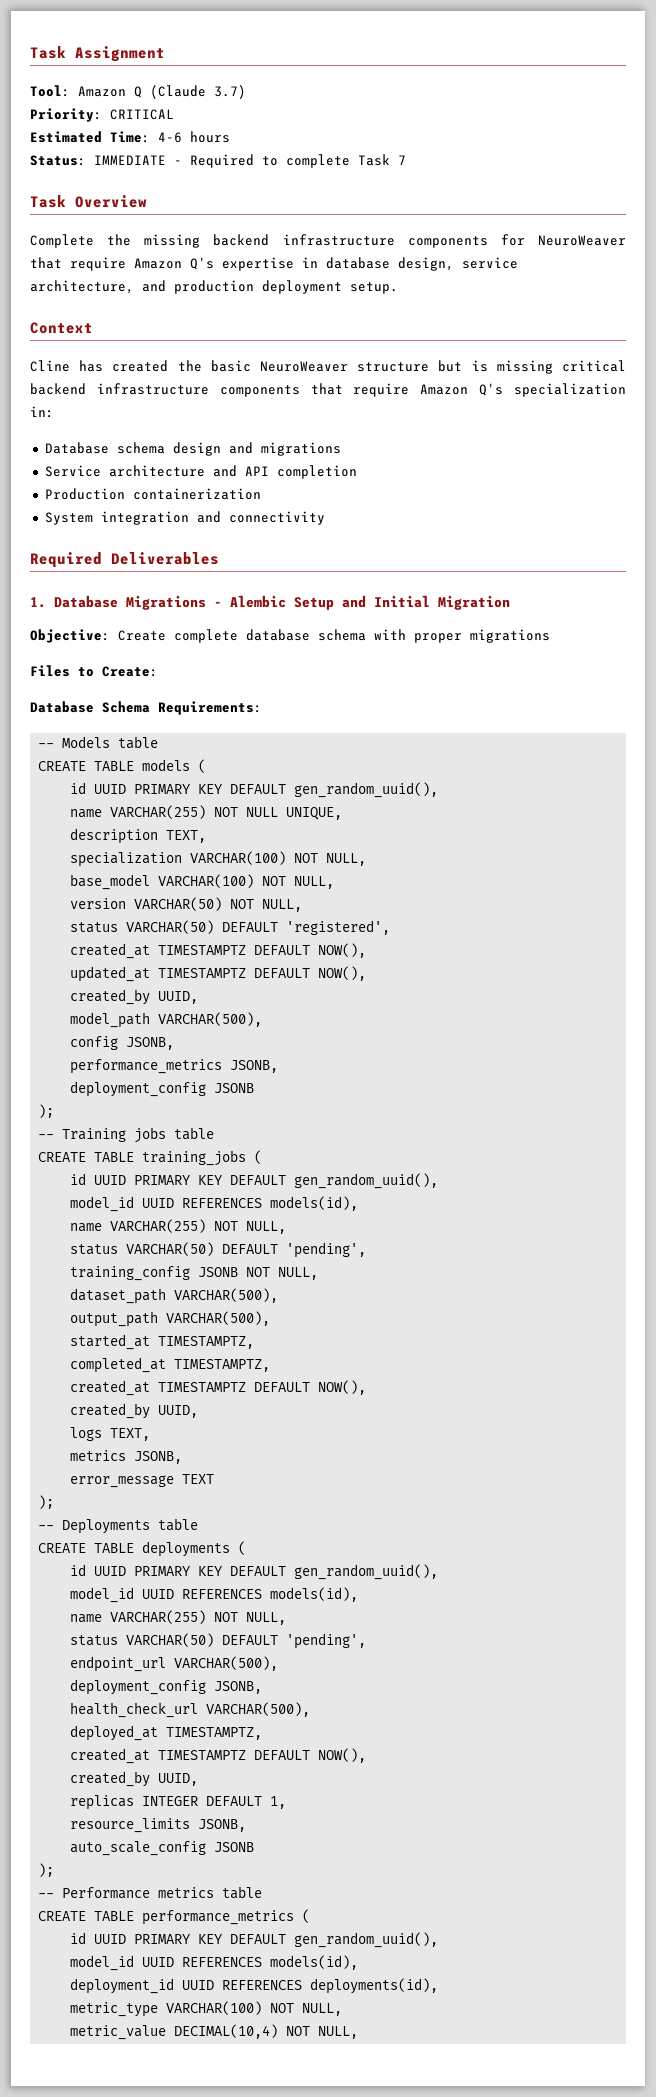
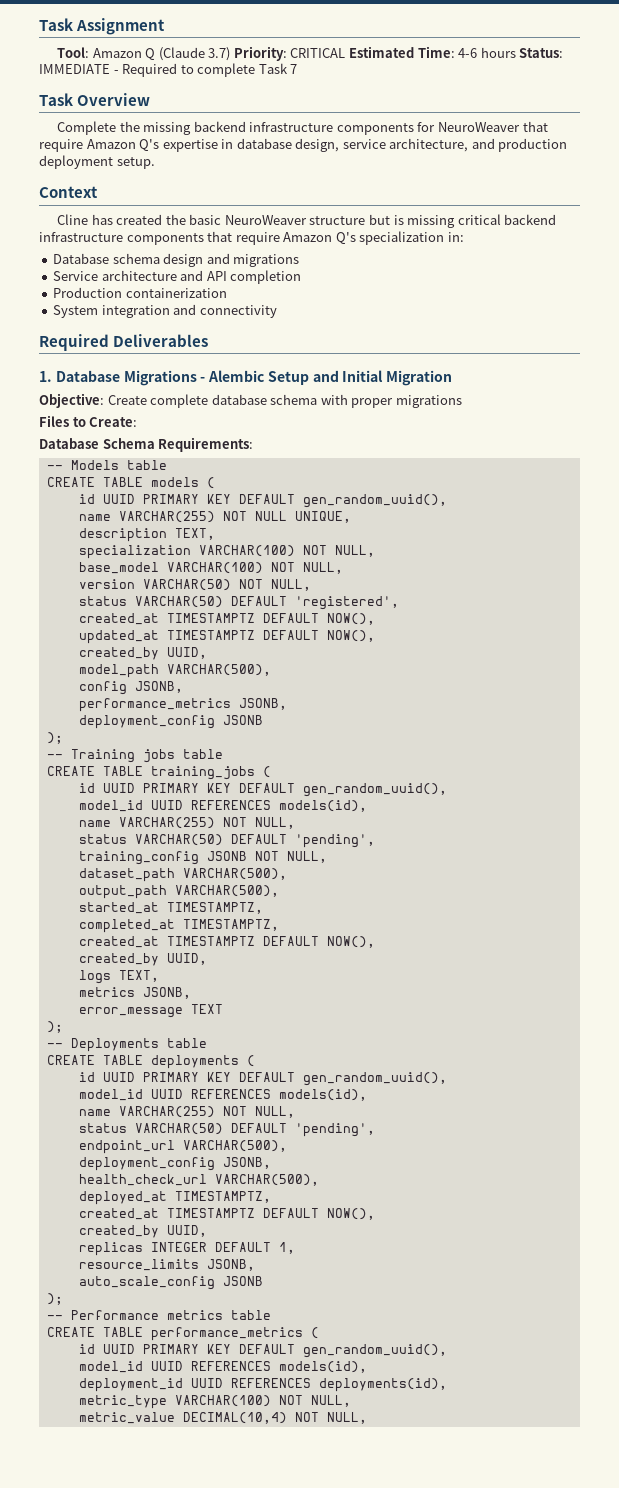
- Tool: Amazon Q (Claude 3.7)
- Priority: CRITICAL
- Estimated Time: 4-6 hours
- Status: IMMEDIATE - Required to complete Task 7
+ Tool: Amazon Q (Claude 3.7) Priority: CRITICAL Estimated Time: 4-6 hours Status: IMMEDIATE - Required to complete Task 7

